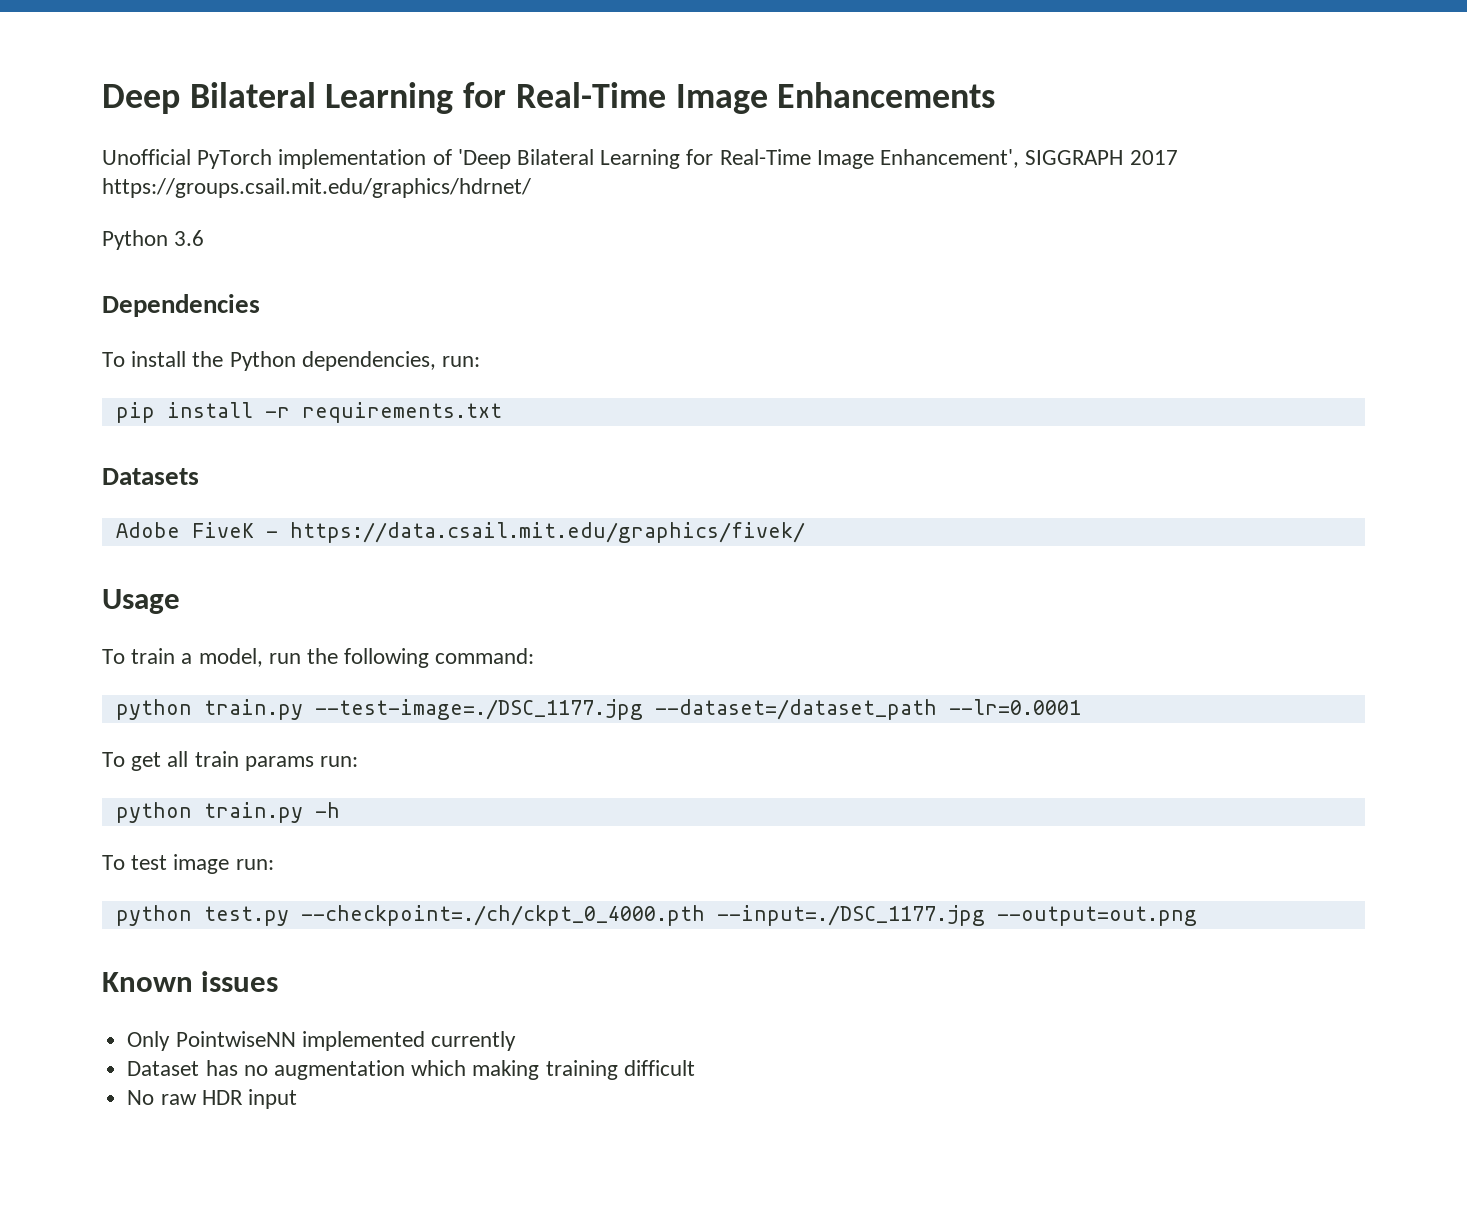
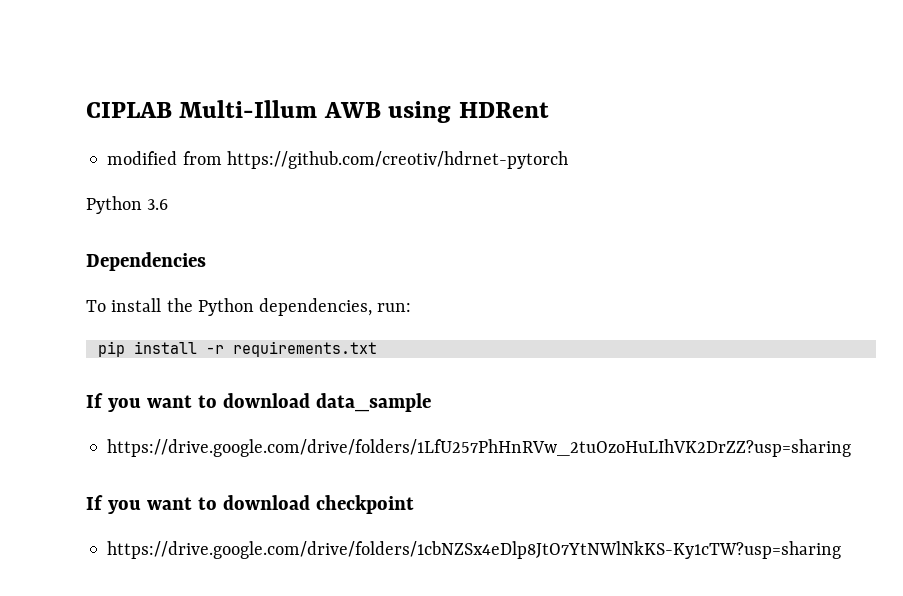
- Deep Bilateral Learning for Real-Time Image Enhancements
- Unofficial PyTorch implementation of 'Deep Bilateral Learning for Real-Time Image Enhancement', SIGGRAPH 2017 https://groups.csail.mit.edu/graphics/hdrnet/
+ CIPLAB Multi-Illum AWB using HDRent
+ modified from https://github.com/creotiv/hdrnet-pytorch
- Datasets
- Adobe FiveK - https://data.csail.mit.edu/graphics/fivek/
- Usage
- To train a model, run the following command:
- python train.py --test-image=./DSC_1177.jpg --dataset=/dataset_path --lr=0.0001
- To get all train params run:
- python train.py -h
- To test image run:
- python test.py --checkpoint=./ch/ckpt_0_4000.pth --input=./DSC_1177.jpg --output=out.png
- Known issues
- Only PointwiseNN implemented currently
- Dataset has no augmentation which making training difficult
- No raw HDR input
+ If you want to download data_sample
+ https://drive.google.com/drive/folders/1LfU257PhHnRVw_2tuOzoHuLIhVK2DrZZ?usp=sharing
+ If you want to download checkpoint
+ https://drive.google.com/drive/folders/1cbNZSx4eDlp8JtO7YtNWlNkKS-Ky1cTW?usp=sharing

